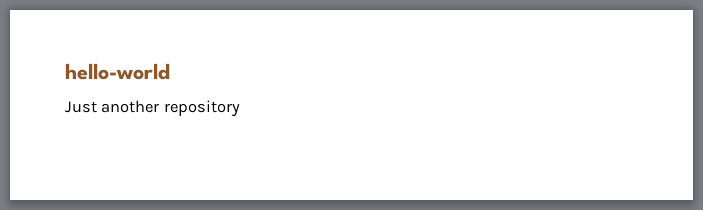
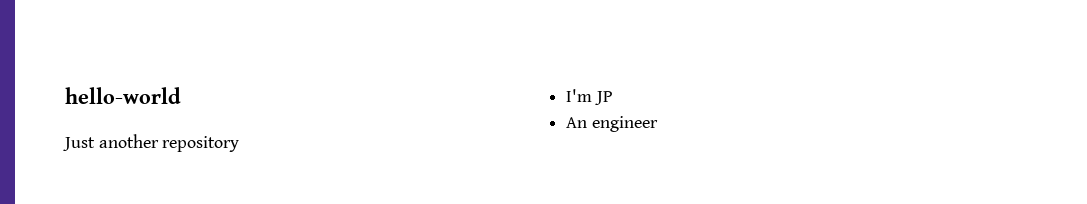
+ I'm JP
+ An engineer

